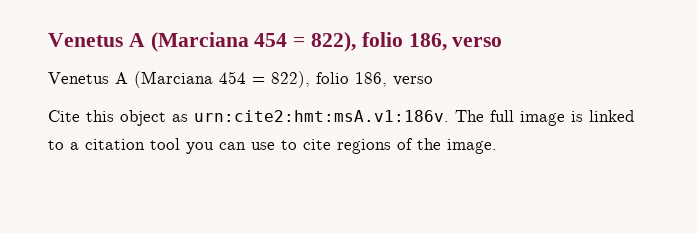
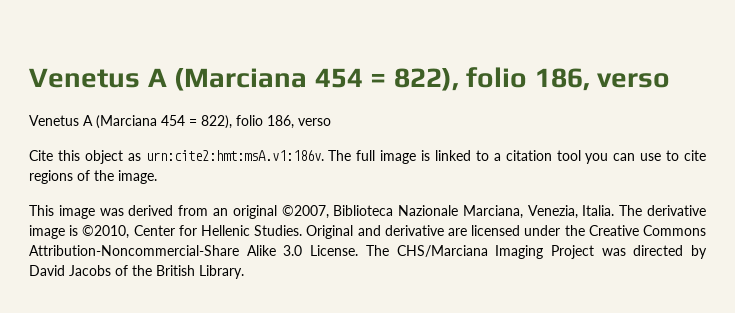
+ This image was derived from an original ©2007, Biblioteca Nazionale Marciana, Venezia, Italia. The derivative image is ©2010, Center for Hellenic Studies. Original and derivative are licensed under the Creative Commons Attribution-Noncommercial-Share Alike 3.0 License. The CHS/Marciana Imaging Project was directed by David Jacobs of the British Library.

